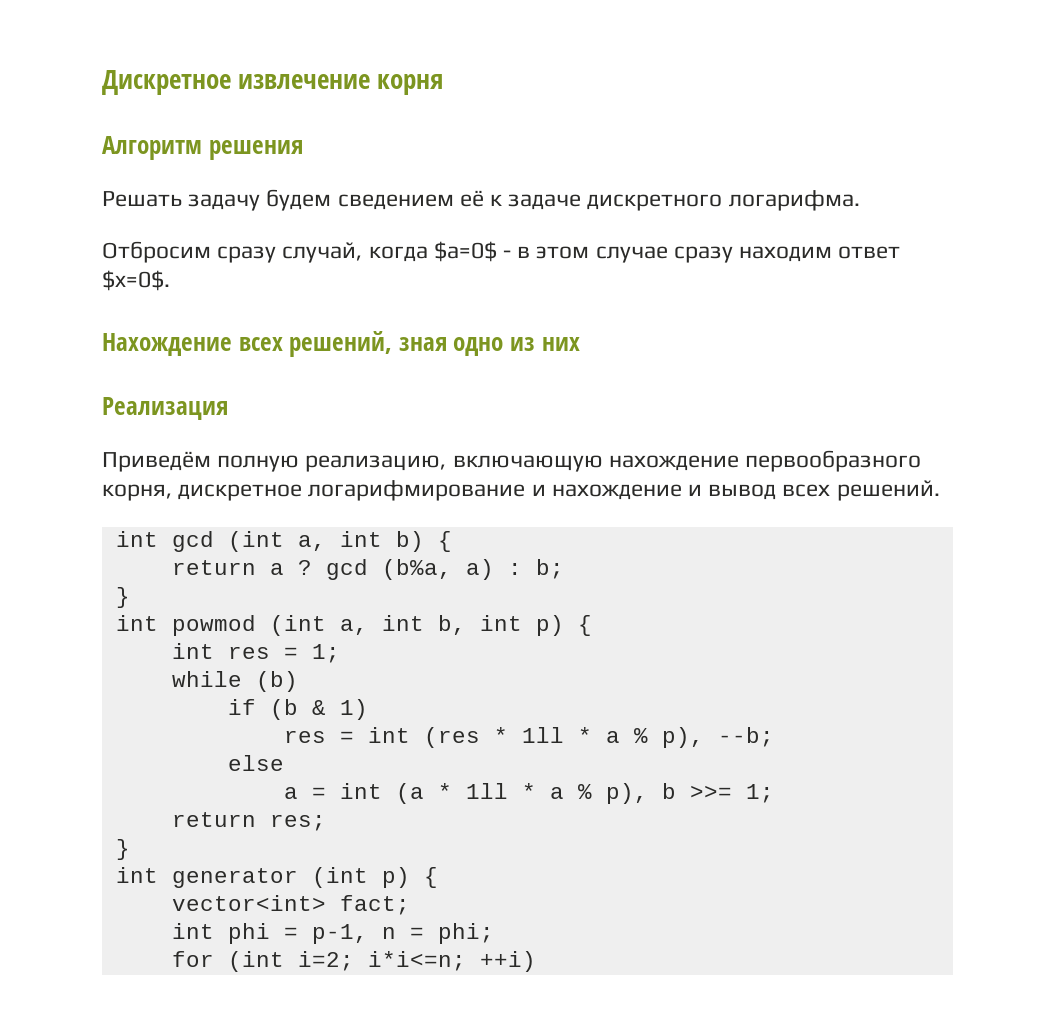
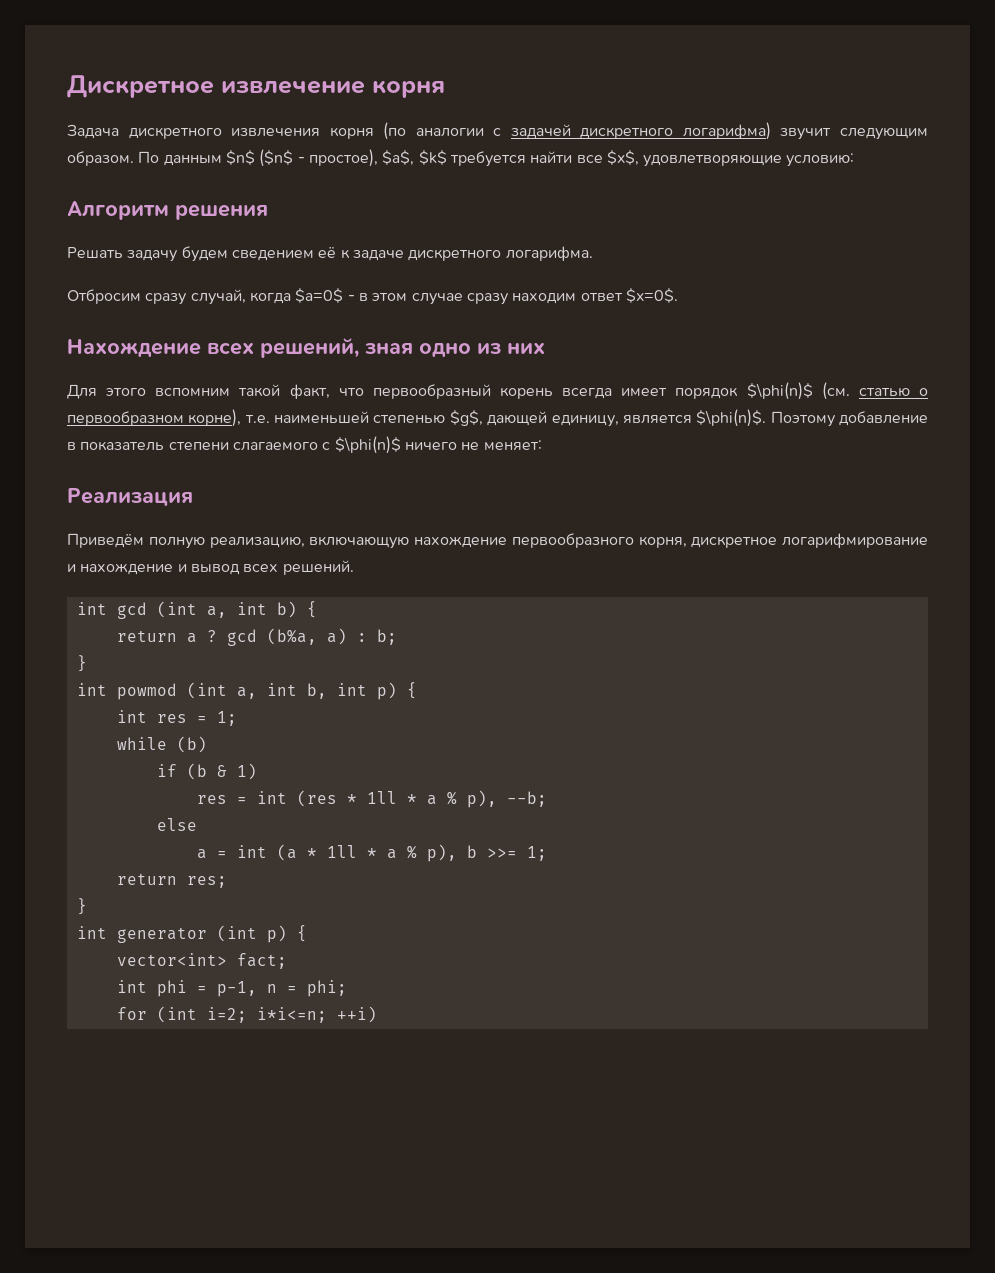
+ Задача дискретного извлечения корня (по аналогии с задачей дискретного логарифма) звучит следующим образом. По данным $n$ ($n$ - простое), $a$, $k$ требуется найти все $x$, удовлетворяющие условию:
+ Для этого вспомним такой факт, что первообразный корень всегда имеет порядок $\phi(n)$ (см. статью о первообразном корне), т.е. наименьшей степенью $g$, дающей единицу, является $\phi(n)$. Поэтому добавление в показатель степени слагаемого с $\phi(n)$ ничего не меняет:

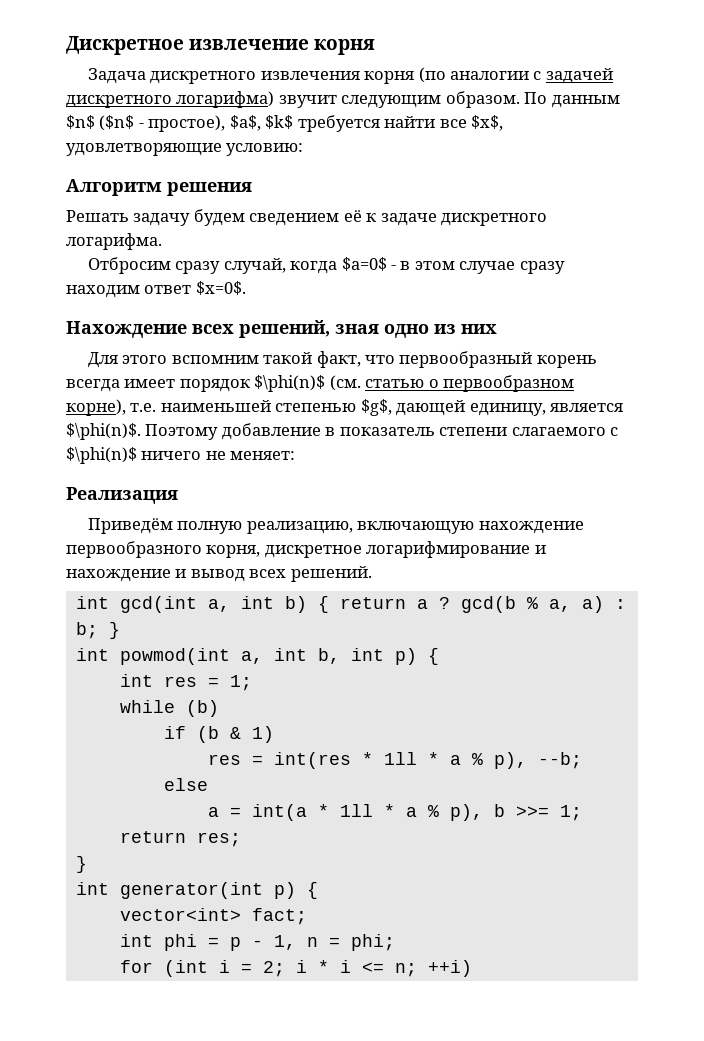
- int gcd (int a, int b) {
- return a ? gcd (b%a, a) : b;
- }
- int powmod (int a, int b, int p) {
+ int gcd(int a, int b) { return a ? gcd(b % a, a) : b; }
+ int powmod(int a, int b, int p) {
- res = int (res * 1ll * a % p), --b;
+ res = int(res * 1ll * a % p), --b;
- a = int (a * 1ll * a % p), b >>= 1;
+ a = int(a * 1ll * a % p), b >>= 1;
- int generator (int p) {
+ int generator(int p) {
- int phi = p-1, n = phi;
+ int phi = p - 1, n = phi;
- for (int i=2; i*i<=n; ++i)
+ for (int i = 2; i * i <= n; ++i)

